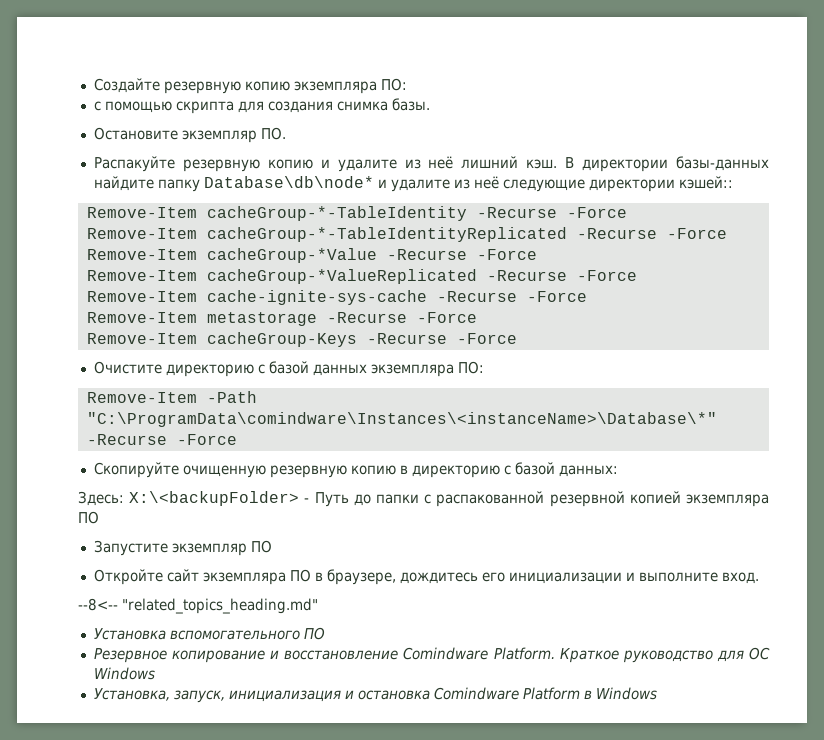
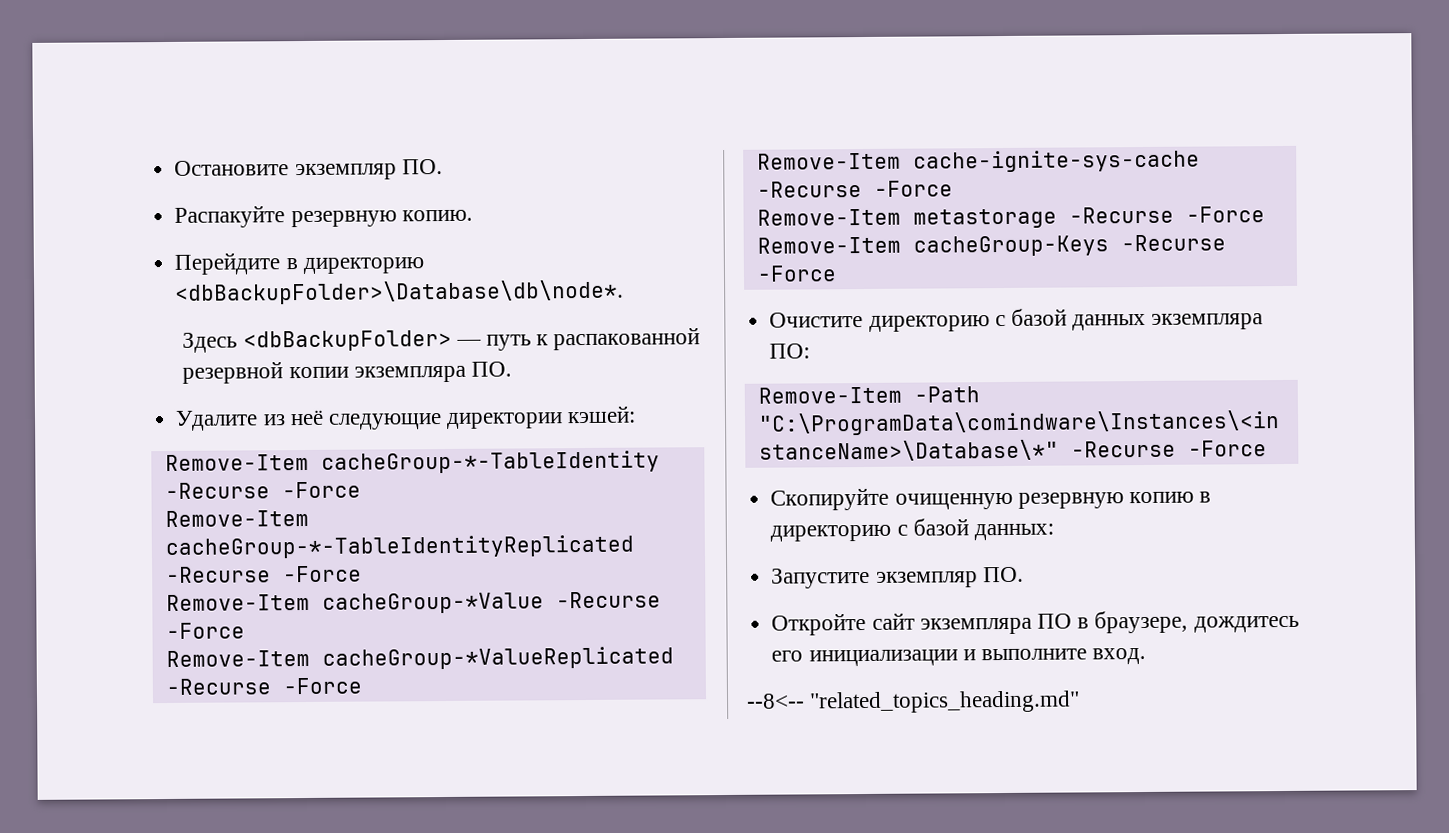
- Создайте резервную копию экземпляра ПО:
- c помощью скрипта для создания снимка базы.
- Распакуйте резервную копию и удалите из неё лишний кэш. В директории базы-данных найдите папку Database\db\node* и удалите из неё следующие директории кэшей::
+ Распакуйте резервную копию.
+ Перейдите в директорию <dbBackupFolder>\Database\db\node*.
+ Здесь <dbBackupFolder> — путь к распакованной резервной копии экземпляра ПО.
+ Удалите из неё следующие директории кэшей:
- Здесь: X:\<backupFolder> - Путь до папки с распакованной резервной копией экземпляра ПО
- Запустите экземпляр ПО
+ Запустите экземпляр ПО.
- Установка вспомогательного ПО
- Резервное копирование и восстановление Comindware Platform. Краткое руководство для ОС Windows
- Установка, запуск, инициализация и остановка Comindware Platform в Windows

